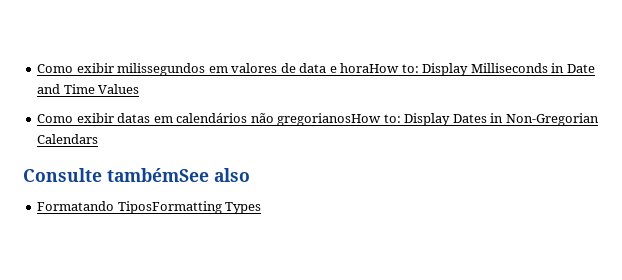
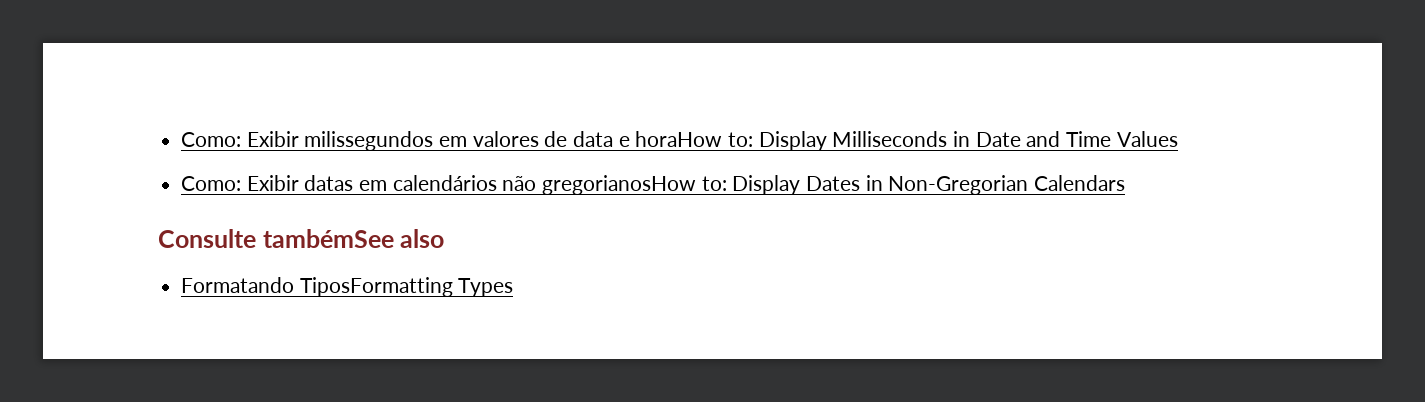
- Como exibir milissegundos em valores de data e horaHow to: Display Milliseconds in Date and Time Values
+ Como: Exibir milissegundos em valores de data e horaHow to: Display Milliseconds in Date and Time Values
- Como exibir datas em calendários não gregorianosHow to: Display Dates in Non-Gregorian Calendars
+ Como: Exibir datas em calendários não gregorianosHow to: Display Dates in Non-Gregorian Calendars

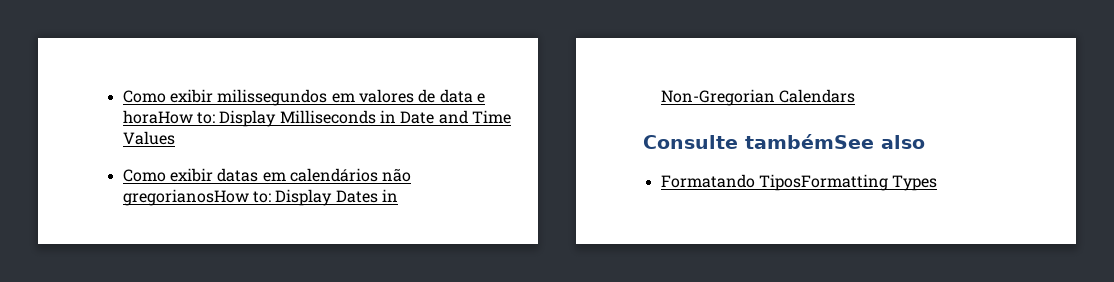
- Como: Exibir milissegundos em valores de data e horaHow to: Display Milliseconds in Date and Time Values
+ Como exibir milissegundos em valores de data e horaHow to: Display Milliseconds in Date and Time Values
- Como: Exibir datas em calendários não gregorianosHow to: Display Dates in Non-Gregorian Calendars
+ Como exibir datas em calendários não gregorianosHow to: Display Dates in Non-Gregorian Calendars

